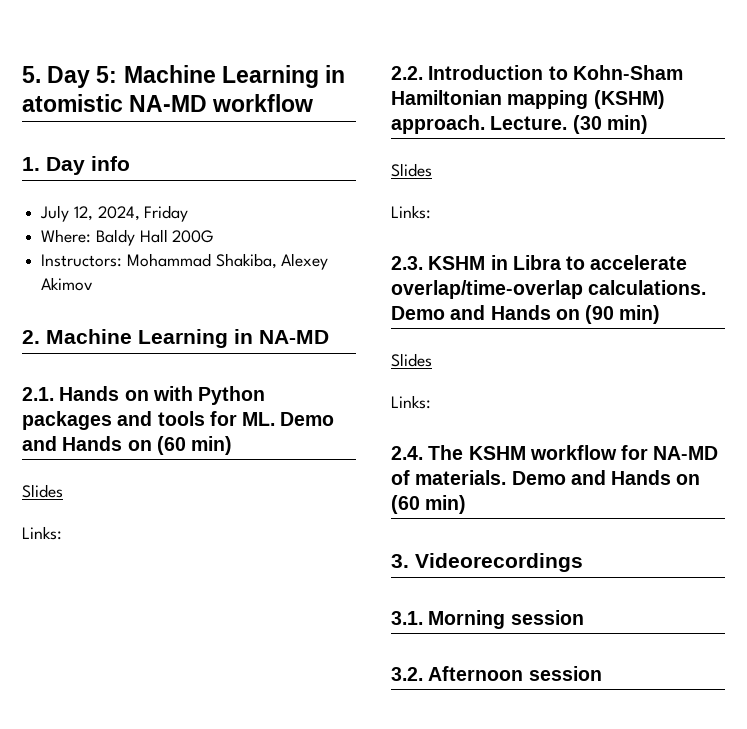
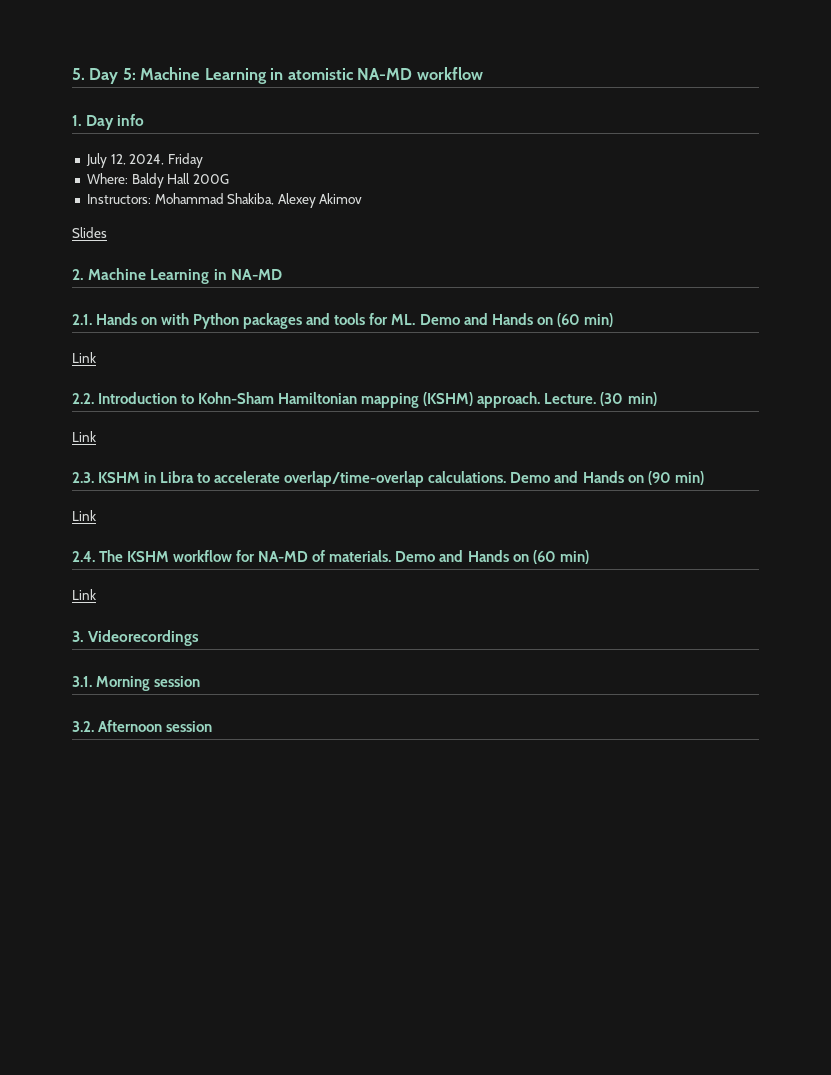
+ Slides
  2.1. Hands on with Python packages and tools for ML. Demo and Hands on (60 min)
- Slides
- Links:
+ Link
  (30 min)
- Slides
- Links:
+ Link
  Demo and Hands on (90 min)
- Slides
- Links:
+ Link
  2.4. The KSHM workflow for NA-MD of materials. Demo and Hands on (60 min)
+ Link

